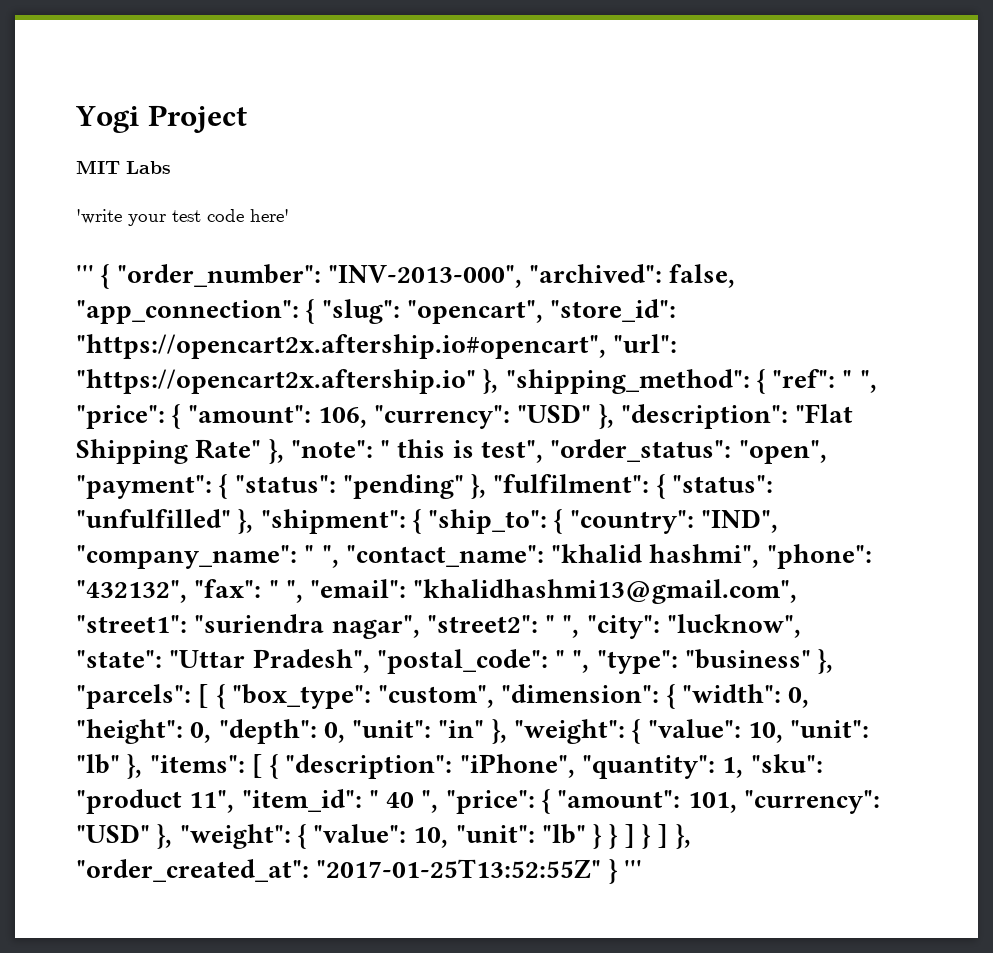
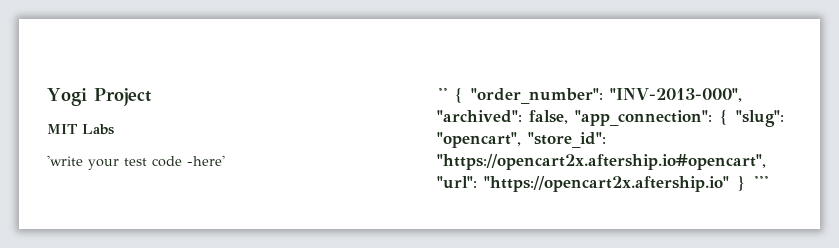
- 'write your test code here'
- ''' { "order_number": "INV-2013-000", "archived": false, "app_connection": { "slug": "opencart", "store_id": "https://opencart2x.aftership.io#opencart", "url": "https://opencart2x.aftership.io" }, "shipping_method": { "ref": " ", "price": { "amount": 106, "currency": "USD" }, "description": "Flat Shipping Rate" }, "note": " this is test", "order_status": "open", "payment": { "status": "pending" }, "fulfilment": { "status": "unfulfilled" }, "shipment": { "ship_to": { "country": "IND", "company_name": " ", "contact_name": "khalid hashmi", "phone": "432132", "fax": " ", "email": "khalidhashmi13@gmail.com", "street1": "suriendra nagar", "street2": " ", "city": "lucknow", "state": "Uttar Pradesh", "postal_code": " ", "type": "business" }, "parcels": [ { "box_type": "custom", "dimension": { "width": 0, "height": 0, "depth": 0, "unit": "in" }, "weight": { "value": 10, "unit": "lb" }, "items": [ { "description": "iPhone", "quantity": 1, "sku": "product 11", "item_id": " 40 ", "price": { "amount": 101, "currency": "USD" }, "weight": { "value": 10, "unit": "lb" } } ] } ] }, "order_created_at": "2017-01-25T13:52:55Z" } '''
+ 'write your test code -here'
+ '' { "order_number": "INV-2013-000", "archived": false, "app_connection": { "slug": "opencart", "store_id": "https://opencart2x.aftership.io#opencart", "url": "https://opencart2x.aftership.io" } '''

